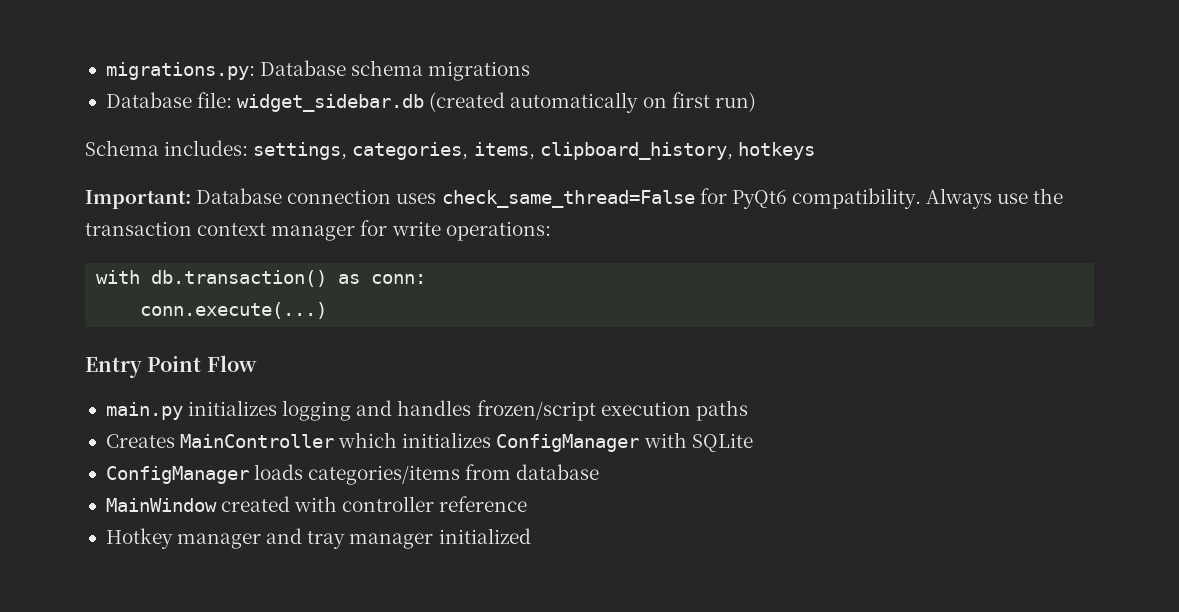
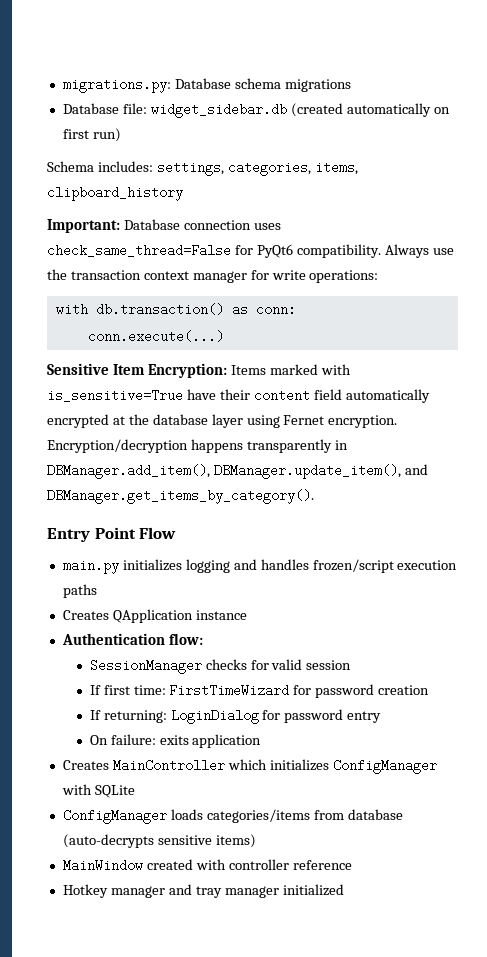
- Schema includes: settings, categories, items, clipboard_history, hotkeys
+ Schema includes: settings, categories, items, clipboard_history
+ Sensitive Item Encryption: Items marked with is_sensitive=True have their content field automatically encrypted at the database layer using Fernet encryption. Encryption/decryption happens transparently in DBManager.add_item(), DBManager.update_item(), and DBManager.get_items_by_category().
+ Creates QApplication instance
+ Authentication flow:
+ SessionManager checks for valid session
+ If first time: FirstTimeWizard for password creation
+ If returning: LoginDialog for password entry
+ On failure: exits application
- ConfigManager loads categories/items from database
+ ConfigManager loads categories/items from database (auto-decrypts sensitive items)

